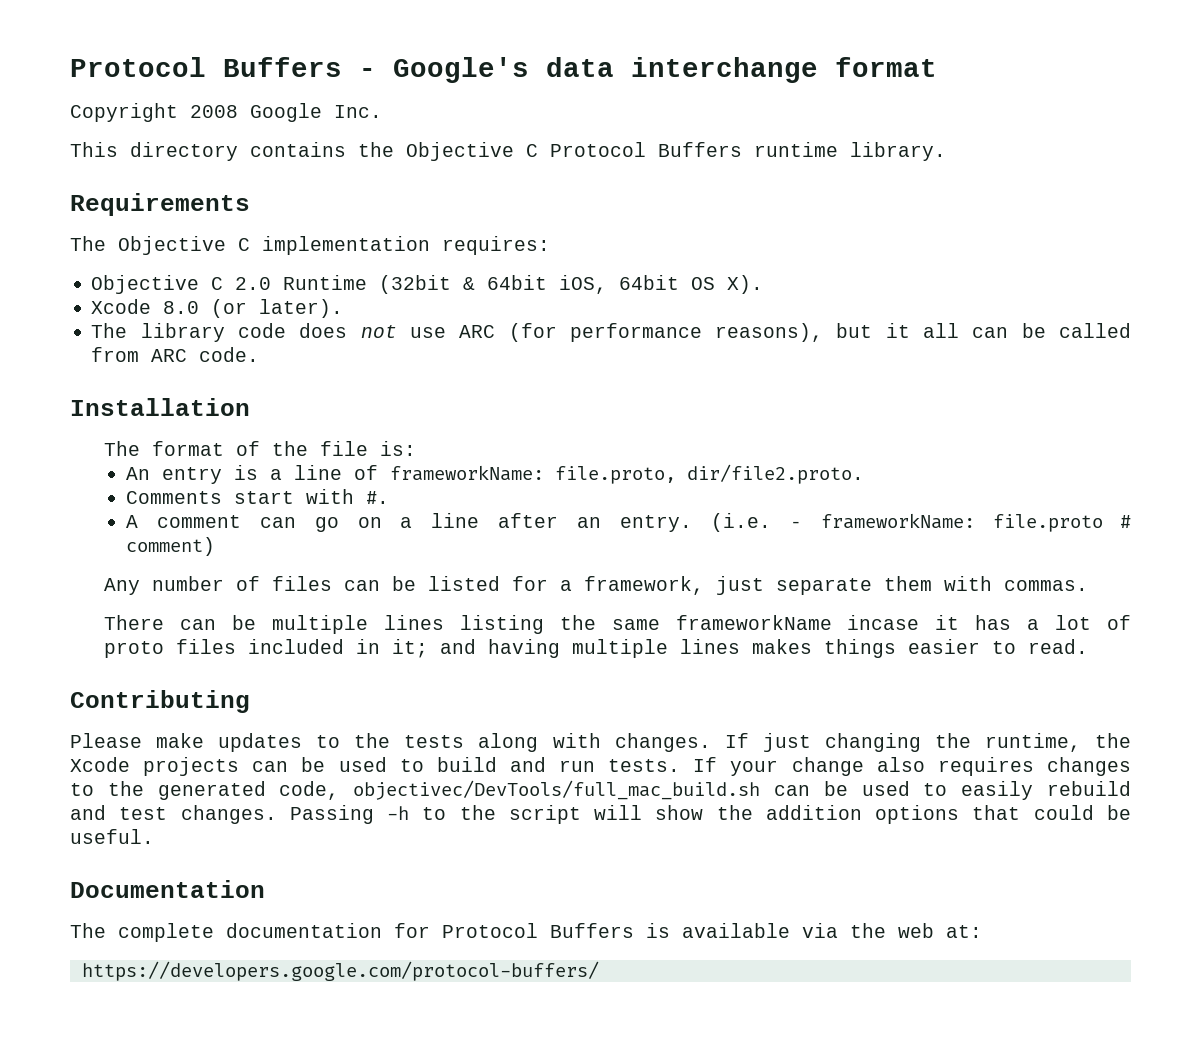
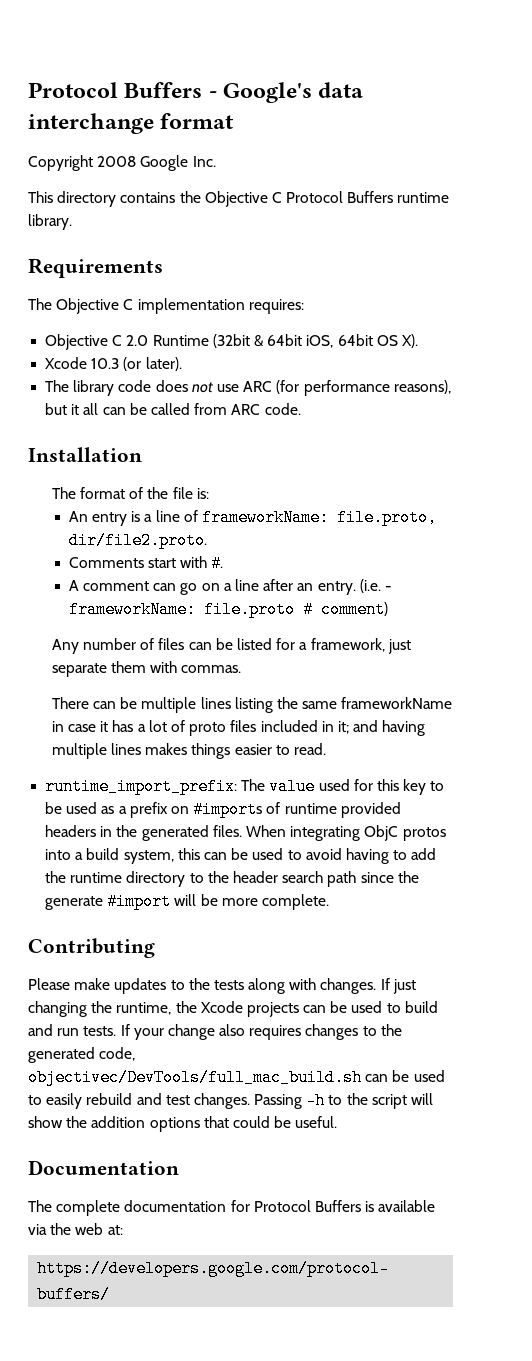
- Xcode 8.0 (or later).
+ Xcode 10.3 (or later).
- There can be multiple lines listing the same frameworkName incase it has a lot of proto files included in it; and having multiple lines makes things easier to read.
+ There can be multiple lines listing the same frameworkName in case it has a lot of proto files included in it; and having multiple lines makes things easier to read.
+ runtime_import_prefix: The value used for this key to be used as a prefix on #imports of runtime provided headers in the generated files. When integrating ObjC protos into a build system, this can be used to avoid having to add the runtime directory to the header search path since the generate #import will be more complete.

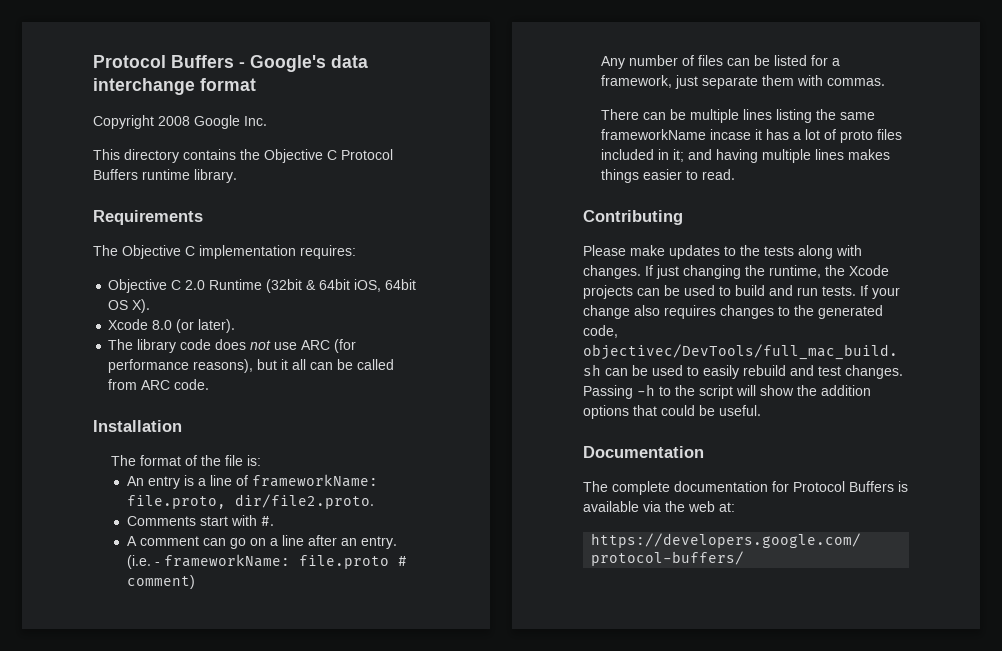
- Xcode 10.3 (or later).
+ Xcode 8.0 (or later).
- There can be multiple lines listing the same frameworkName in case it has a lot of proto files included in it; and having multiple lines makes things easier to read.
+ There can be multiple lines listing the same frameworkName incase it has a lot of proto files included in it; and having multiple lines makes things easier to read.
- runtime_import_prefix: The value used for this key to be used as a prefix on #imports of runtime provided headers in the generated files. When integrating ObjC protos into a build system, this can be used to avoid having to add the runtime directory to the header search path since the generate #import will be more complete.

